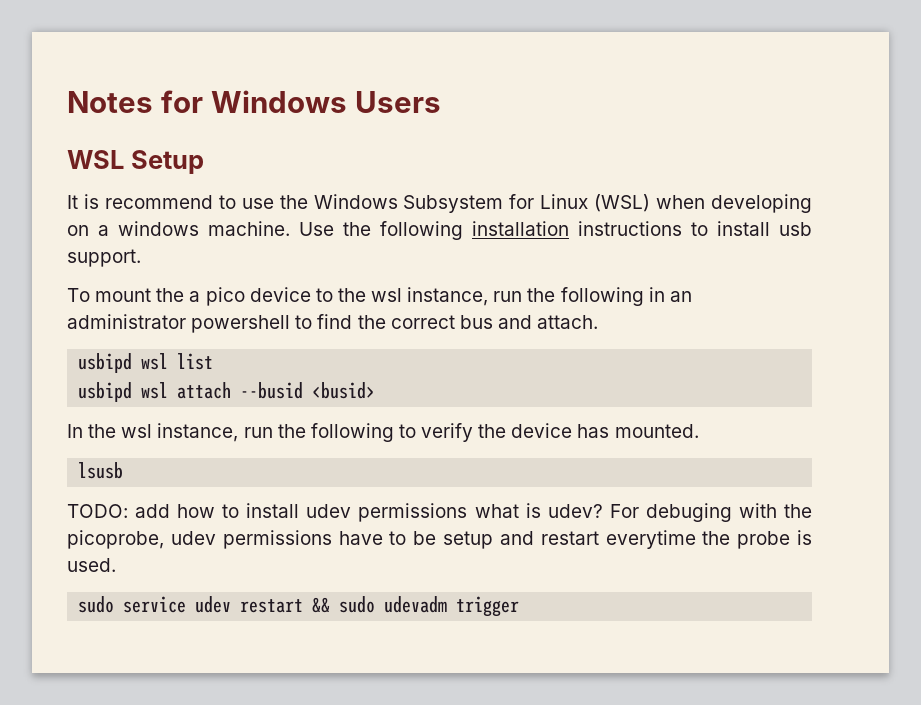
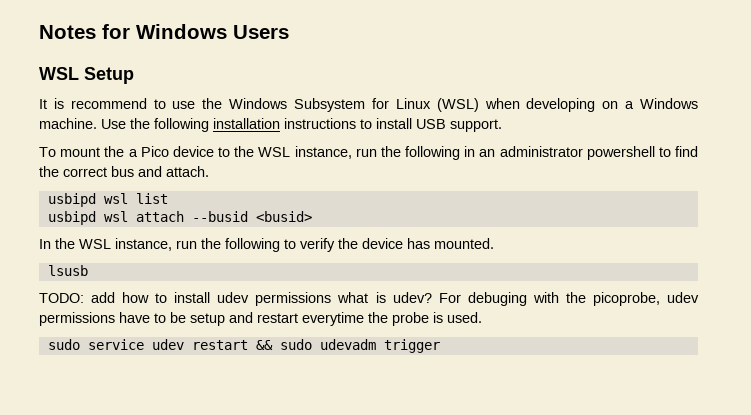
- It is recommend to use the Windows Subsystem for Linux (WSL) when developing on a windows machine.
+ It is recommend to use the Windows Subsystem for Linux (WSL) when developing on a Windows machine.
- Use the following installation instructions to install usb support.
+ Use the following installation instructions to install USB support.
- To mount the a pico device to the wsl instance, run the following in an administrator powershell to find the correct bus and attach.
+ To mount the a Pico device to the WSL instance, run the following in an administrator powershell to find the correct bus and attach.
- In the wsl instance, run the following to verify the device has mounted.
+ In the WSL instance, run the following to verify the device has mounted.

